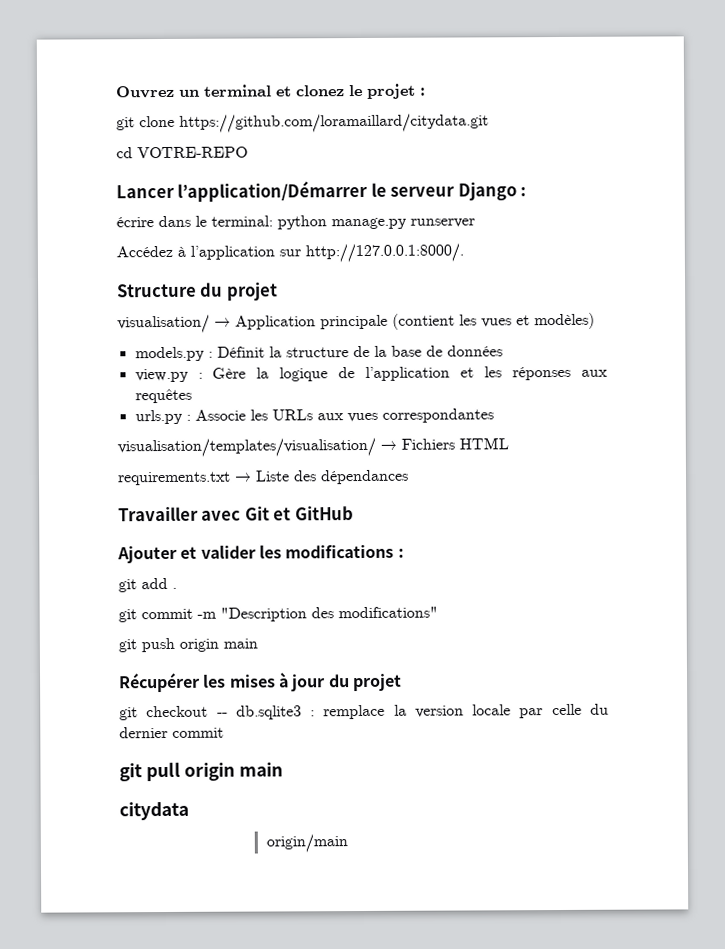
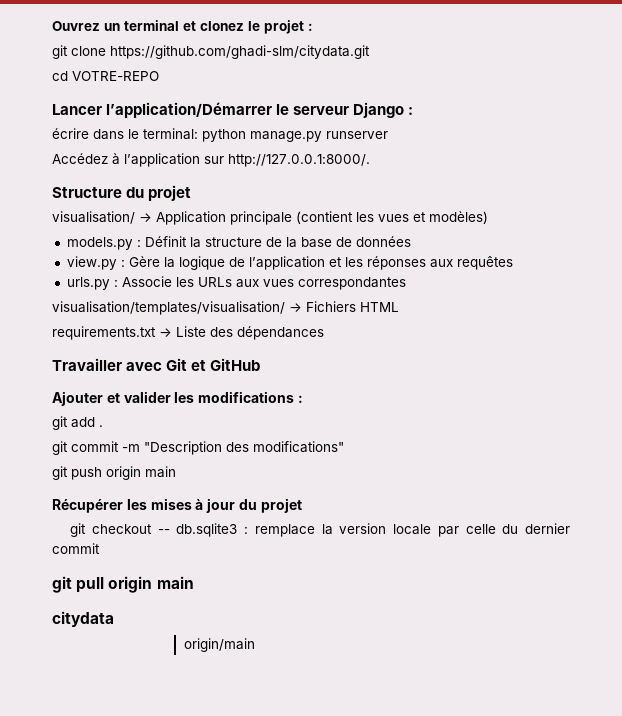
- git clone https://github.com/loramaillard/citydata.git
+ git clone https://github.com/ghadi-slm/citydata.git

